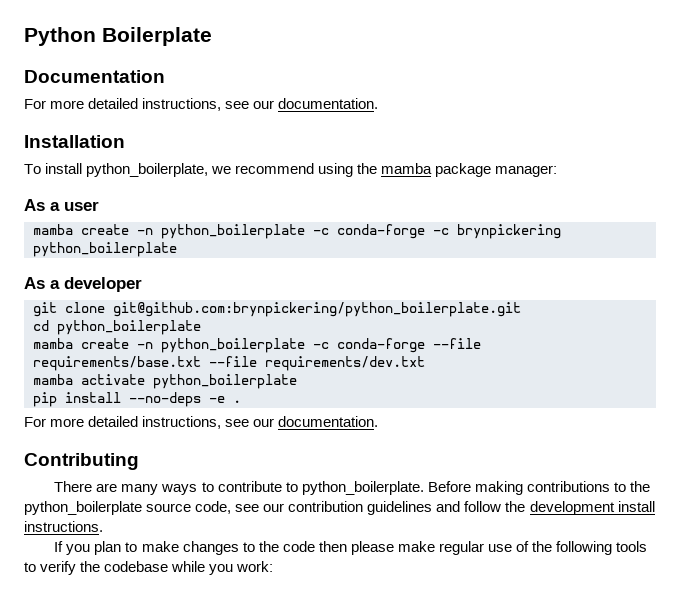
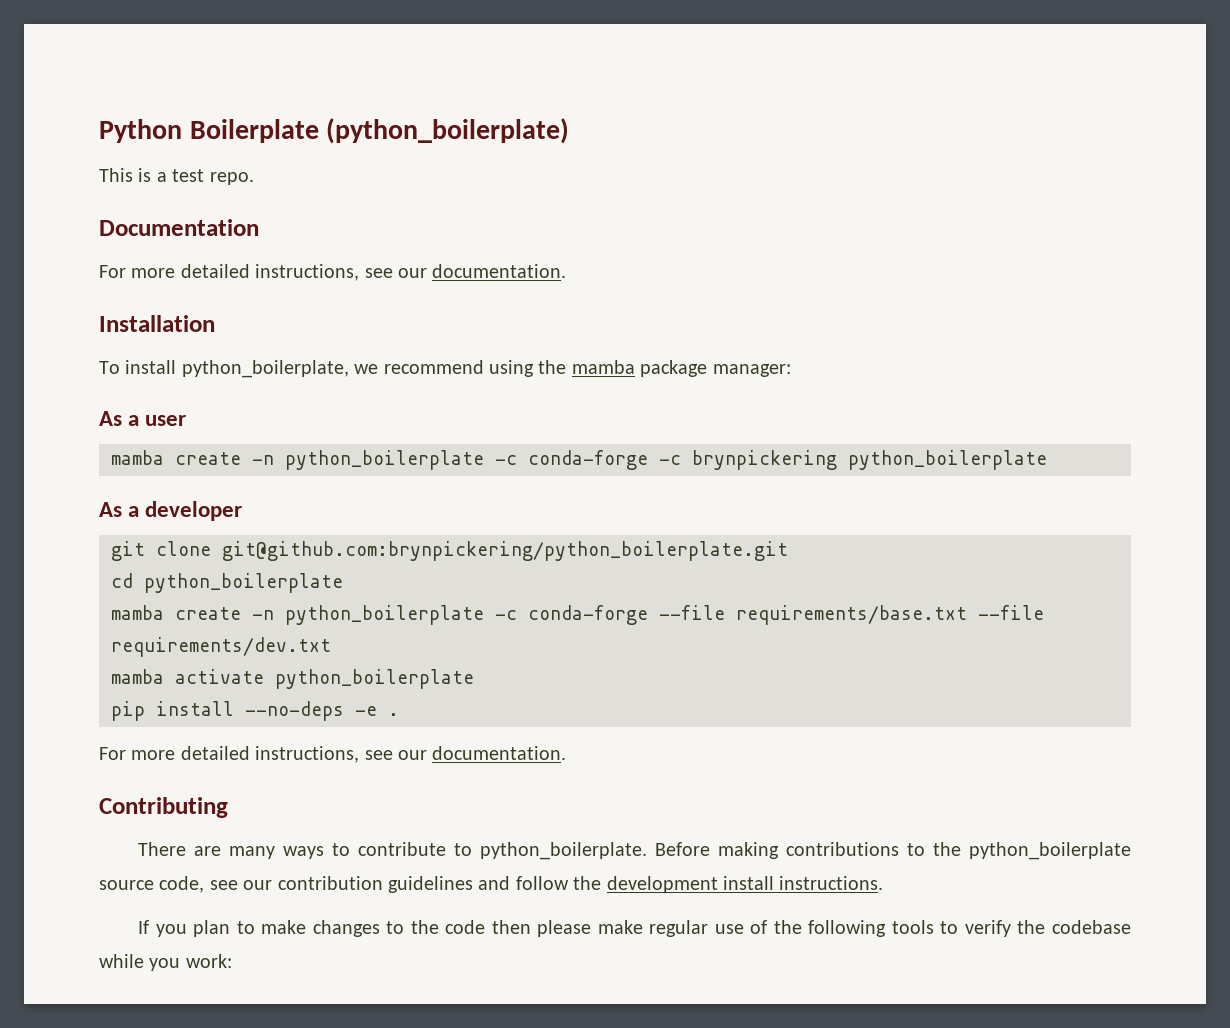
- Python Boilerplate
+ Python Boilerplate (python_boilerplate)
+ This is a test repo.

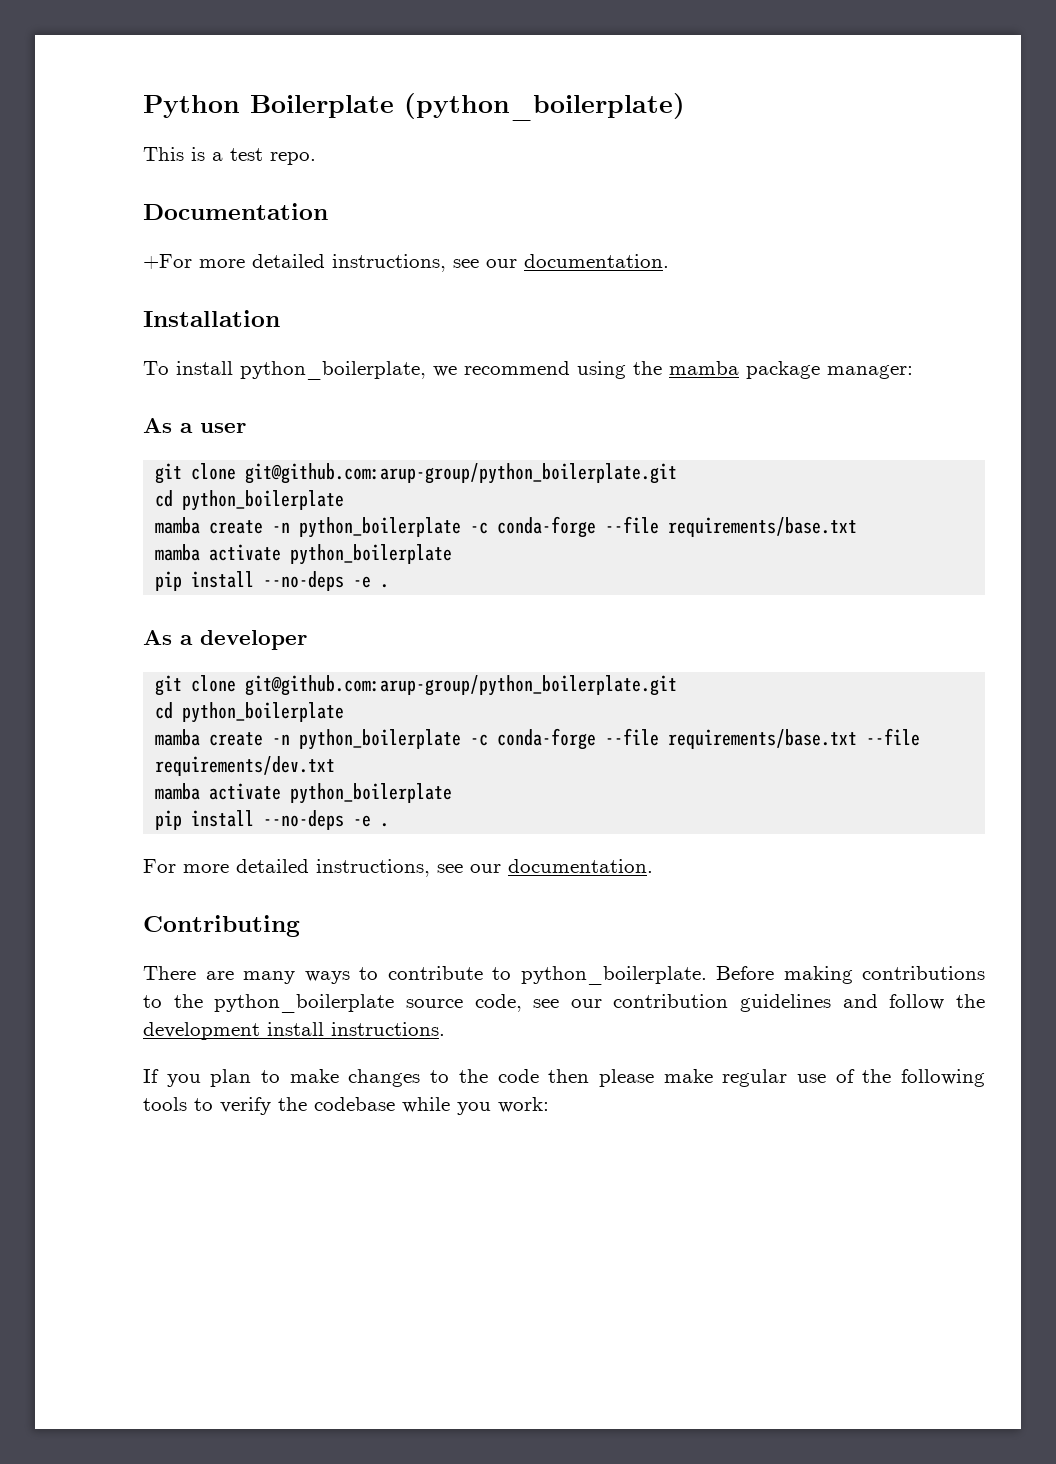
  Documentation
- For more detailed instructions, see our documentation.
+ +For more detailed instructions, see our documentation.
  As a user
- mamba create -n python_boilerplate -c conda-forge -c brynpickering python_boilerplate
+ git clone git@github.com:arup-group/python_boilerplate.git
+ cd python_boilerplate
+ mamba create -n python_boilerplate -c conda-forge --file requirements/base.txt
+ mamba activate python_boilerplate
+ pip install --no-deps -e .
  As a developer
- git clone git@github.com:brynpickering/python_boilerplate.git
+ git clone git@github.com:arup-group/python_boilerplate.git

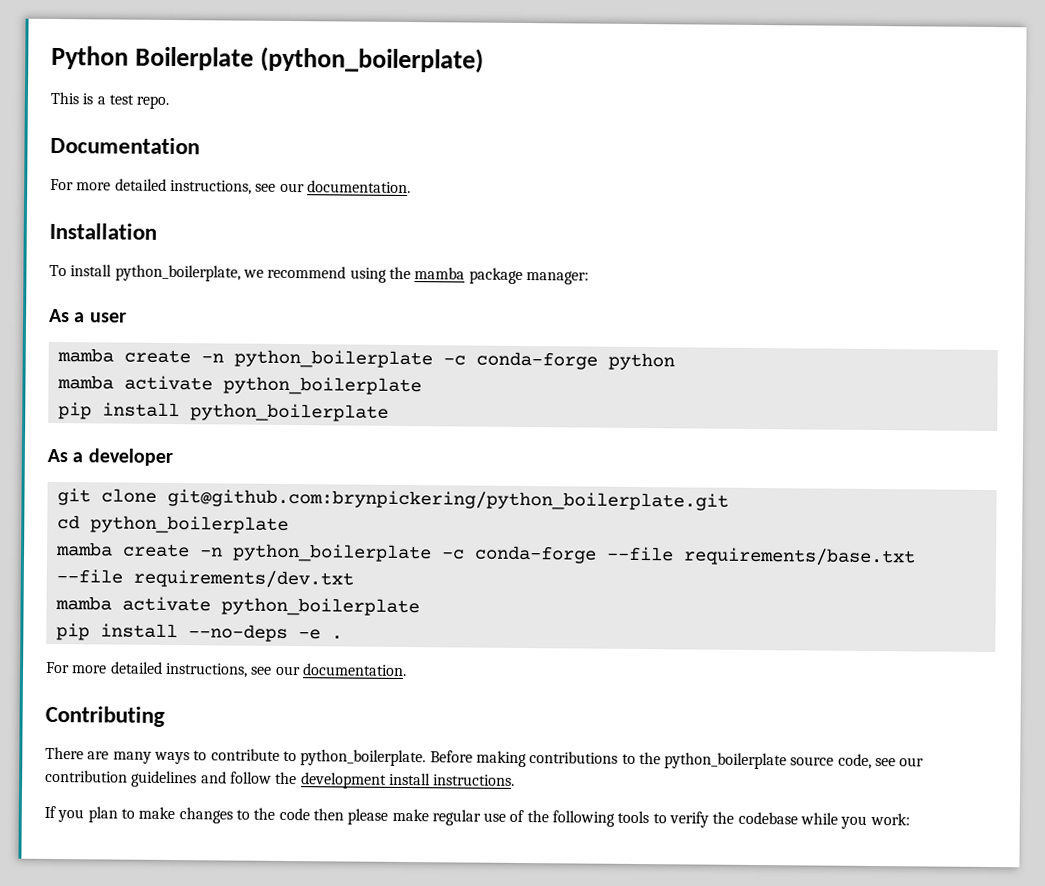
  Documentation
- +For more detailed instructions, see our documentation.
+ For more detailed instructions, see our documentation.
  As a user
- git clone git@github.com:arup-group/python_boilerplate.git
- cd python_boilerplate
- mamba create -n python_boilerplate -c conda-forge --file requirements/base.txt
+ mamba create -n python_boilerplate -c conda-forge python
  mamba activate python_boilerplate
- pip install --no-deps -e .
+ pip install python_boilerplate
  As a developer
- git clone git@github.com:arup-group/python_boilerplate.git
+ git clone git@github.com:brynpickering/python_boilerplate.git

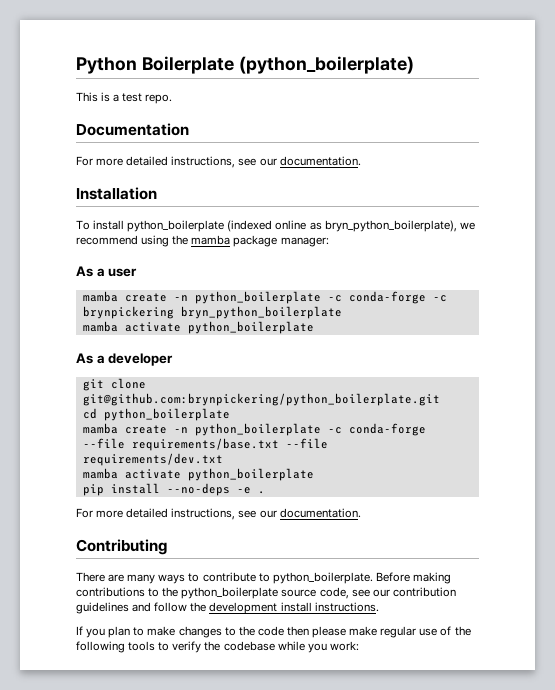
- To install python_boilerplate, we recommend using the mamba package manager:
+ To install python_boilerplate (indexed online as bryn_python_boilerplate), we recommend using the mamba package manager:
- mamba create -n python_boilerplate -c conda-forge python
+ mamba create -n python_boilerplate -c conda-forge -c brynpickering bryn_python_boilerplate
  mamba activate python_boilerplate
- pip install python_boilerplate

